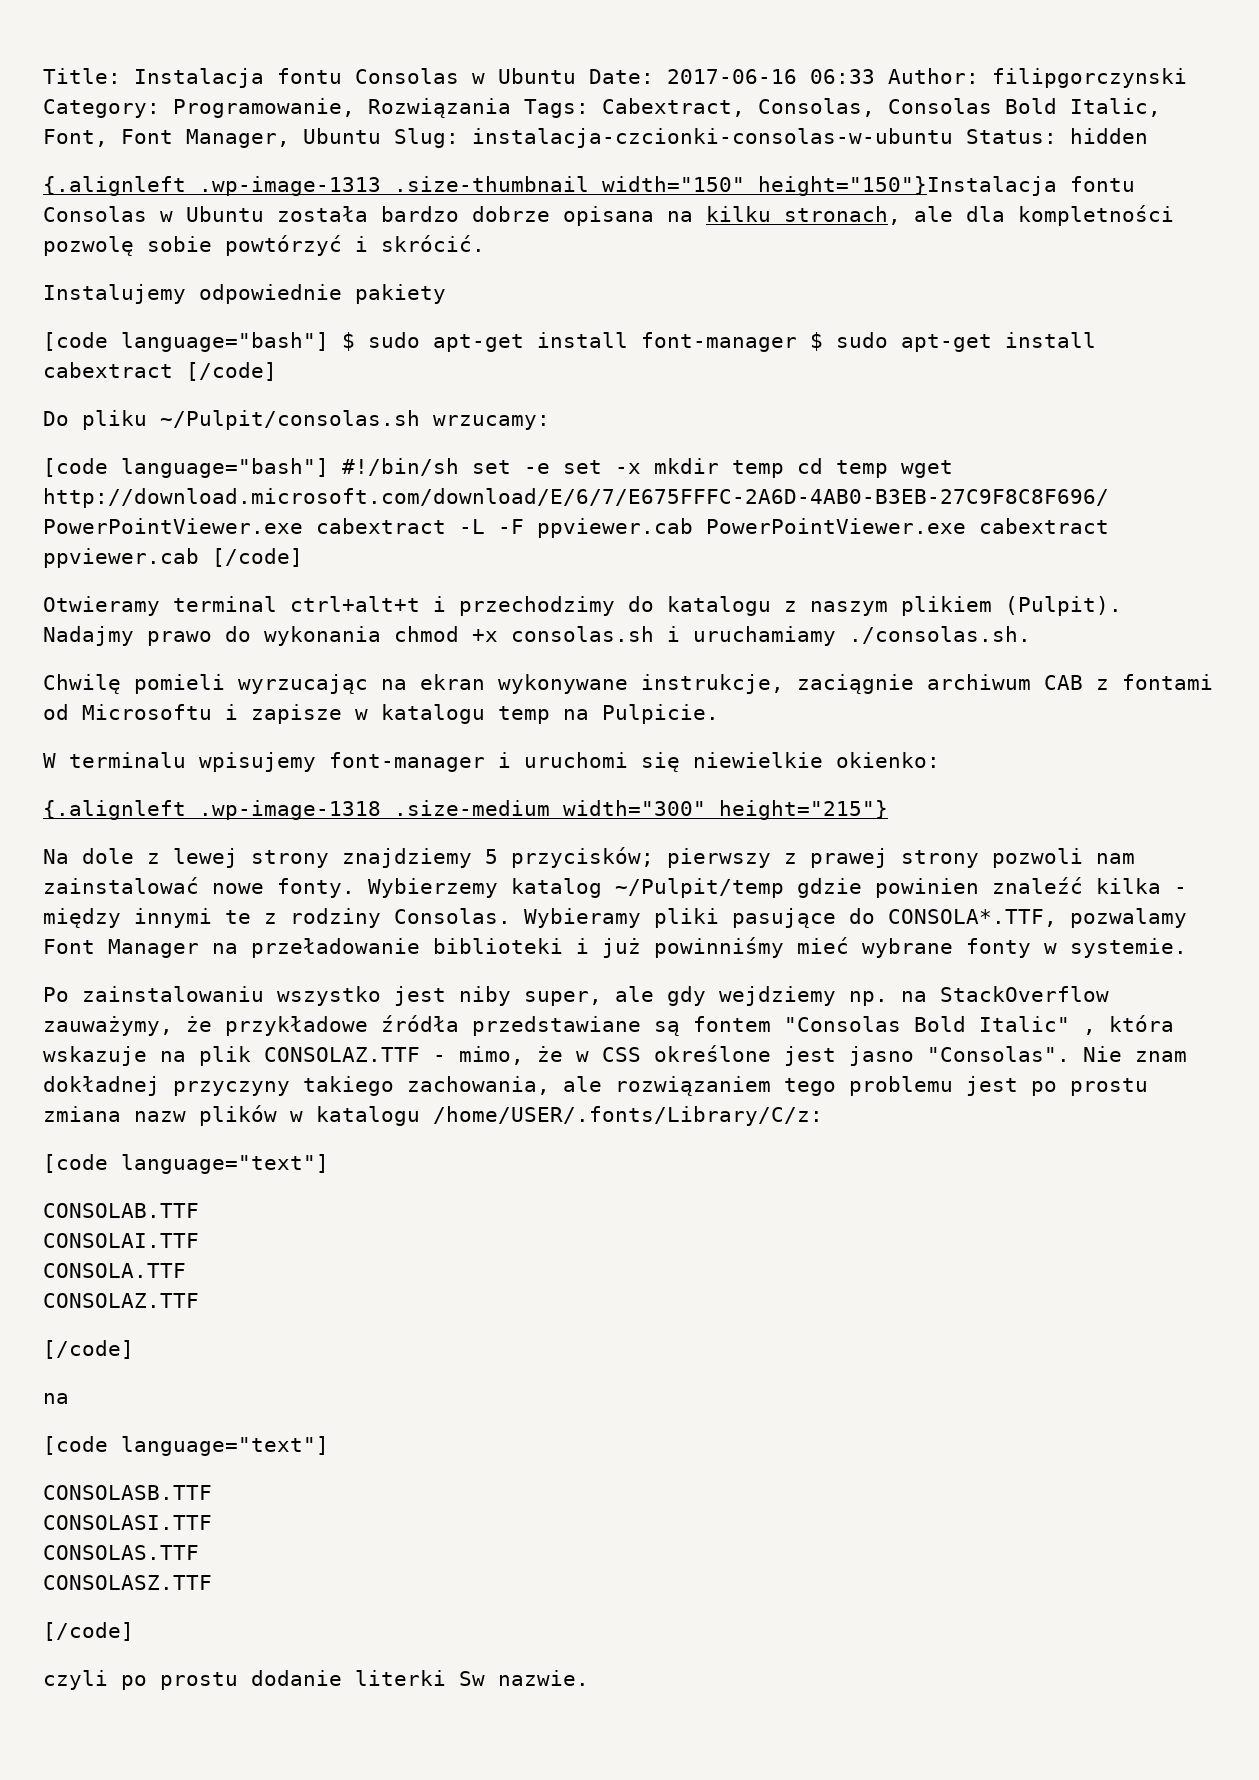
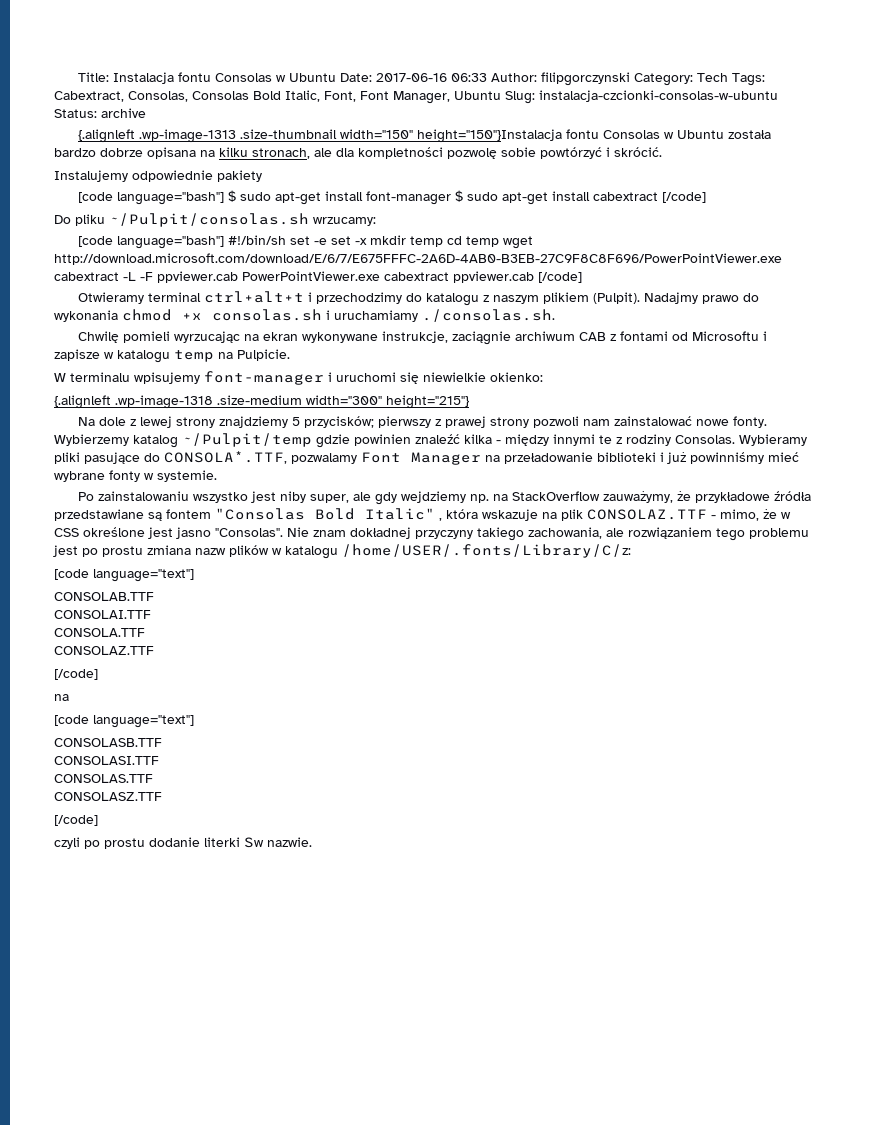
- Title: Instalacja fontu Consolas w Ubuntu Date: 2017-06-16 06:33 Author: filipgorczynski Category: Programowanie, Rozwiązania Tags: Cabextract, Consolas, Consolas Bold Italic, Font, Font Manager, Ubuntu Slug: instalacja-czcionki-consolas-w-ubuntu Status: hidden
+ Title: Instalacja fontu Consolas w Ubuntu Date: 2017-06-16 06:33 Author: filipgorczynski Category: Tech Tags: Cabextract, Consolas, Consolas Bold Italic, Font, Font Manager, Ubuntu Slug: instalacja-czcionki-consolas-w-ubuntu Status: archive

